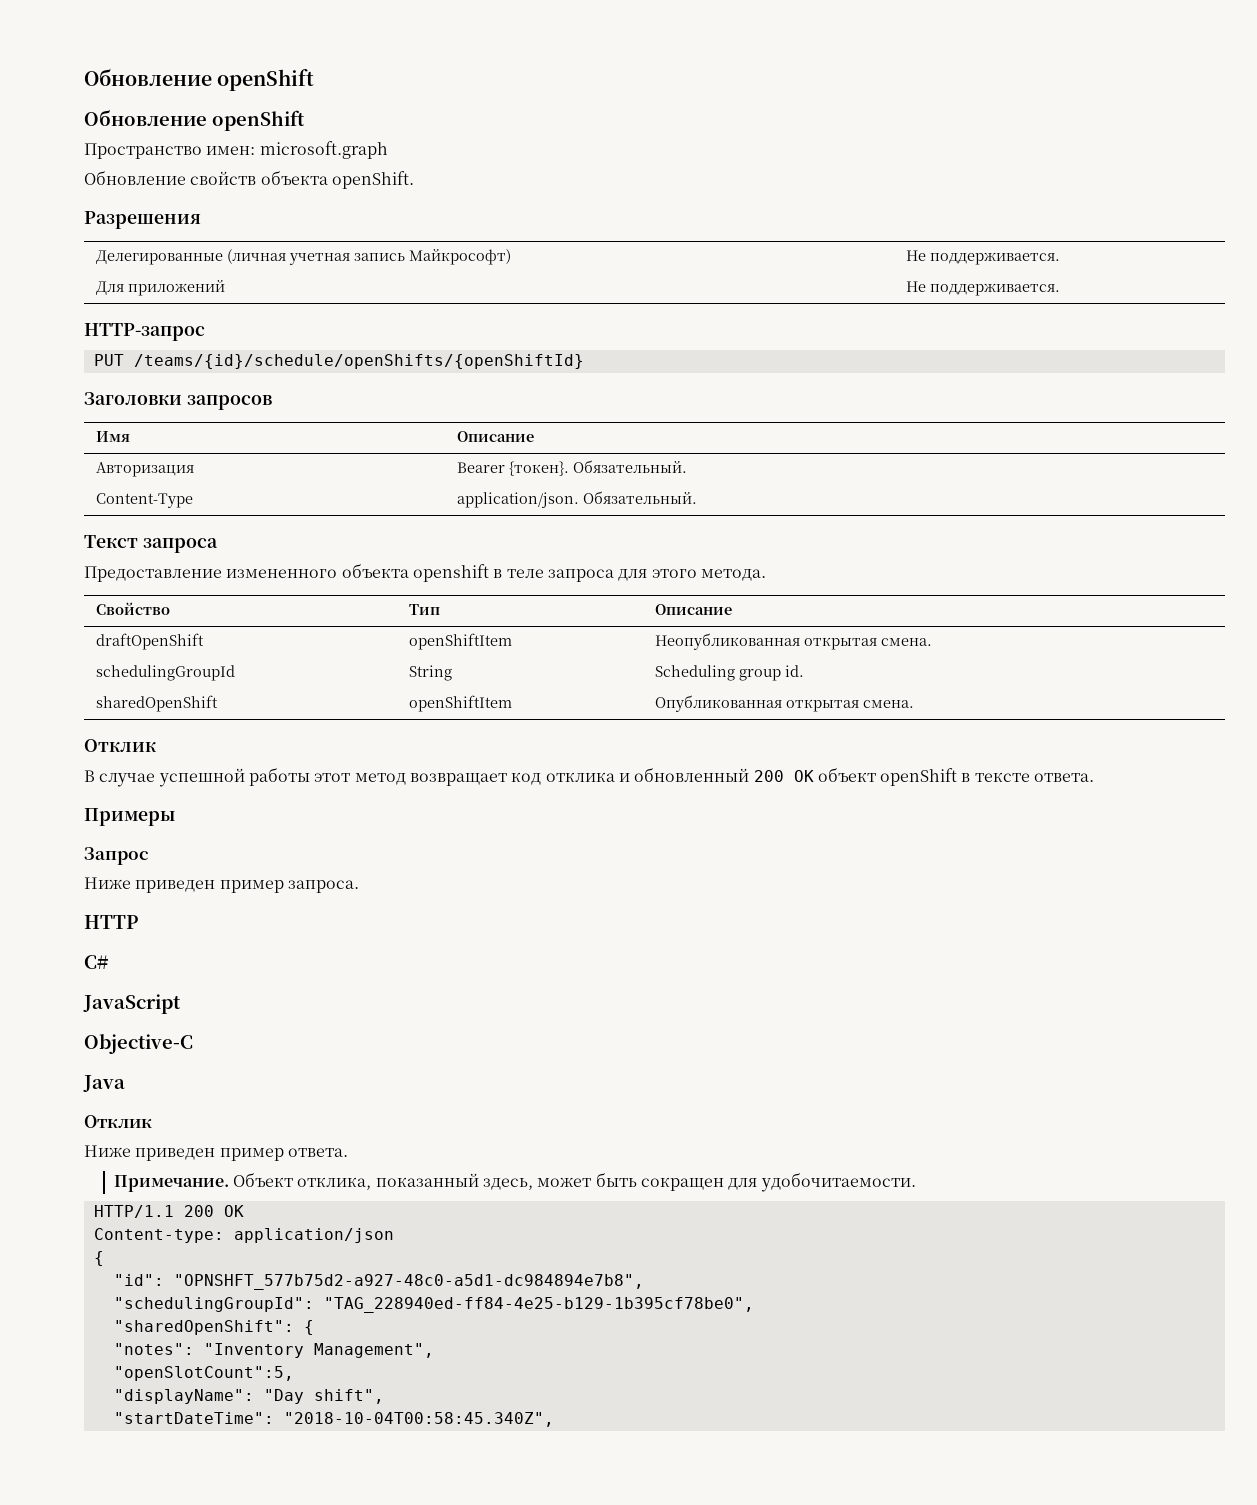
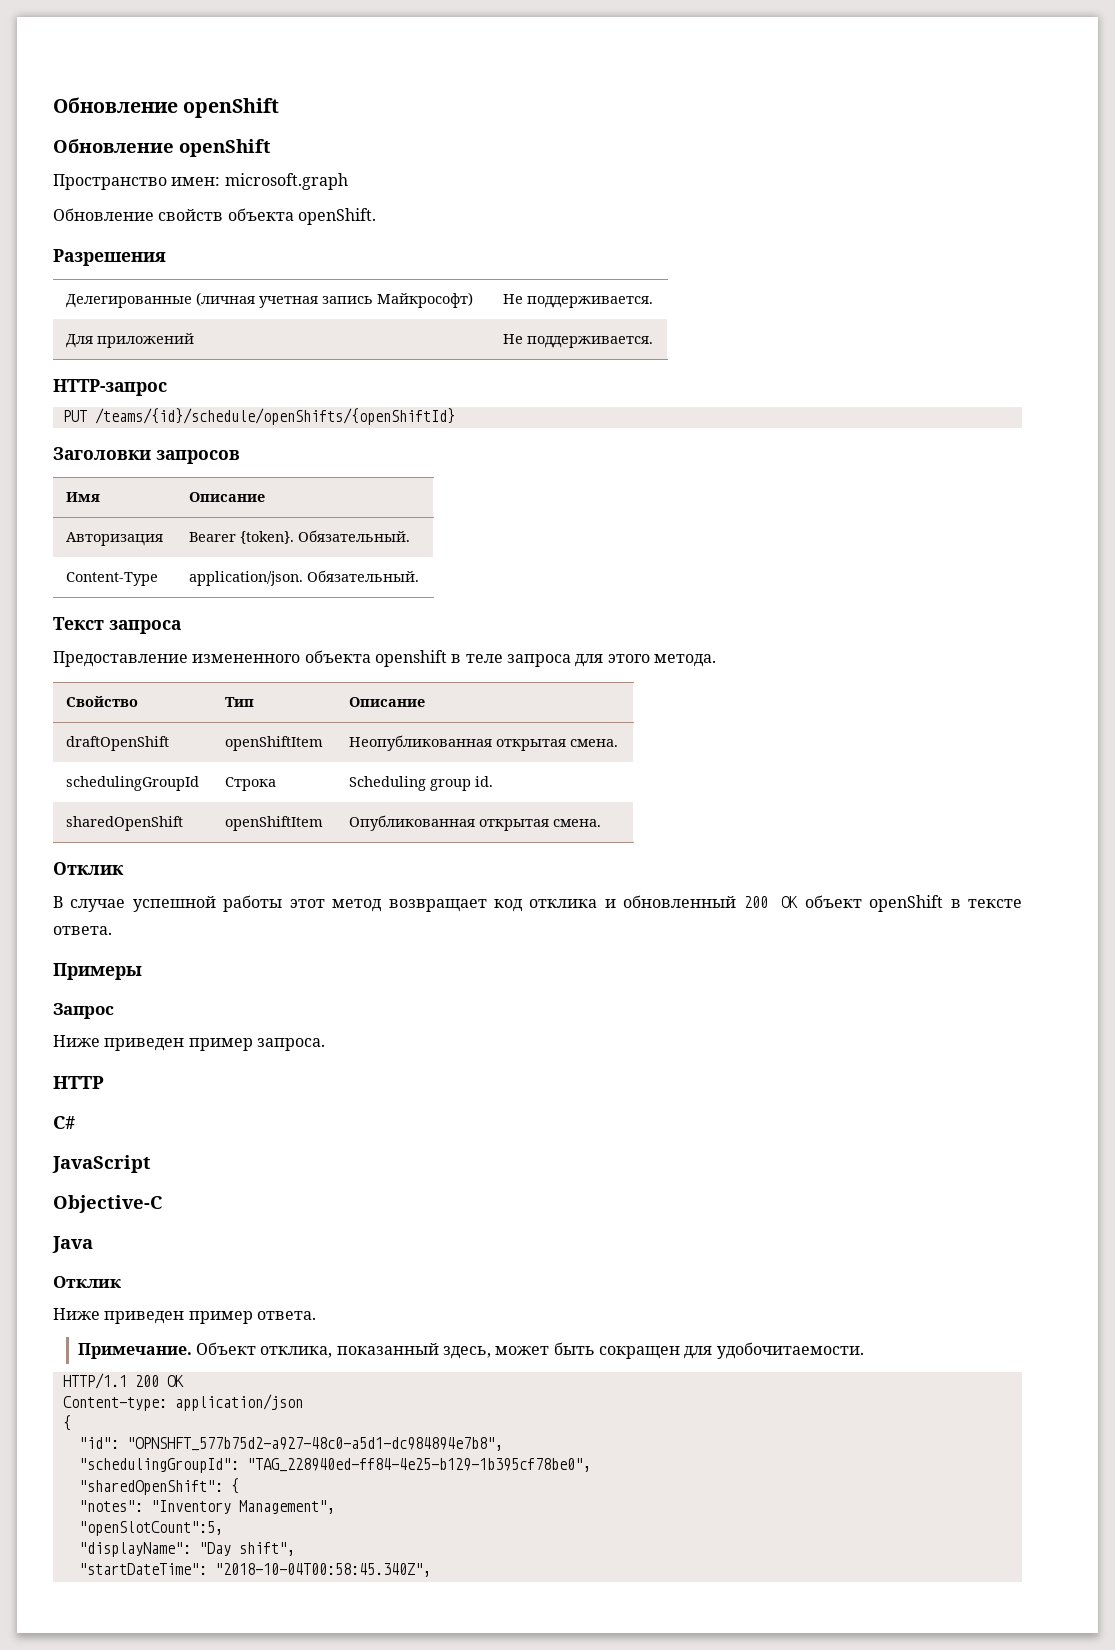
- Авторизация | Bearer {токен}. Обязательный.
+ Авторизация | Bearer {token}. Обязательный.
- schedulingGroupId | String | Scheduling group id.
+ schedulingGroupId | Строка | Scheduling group id.

